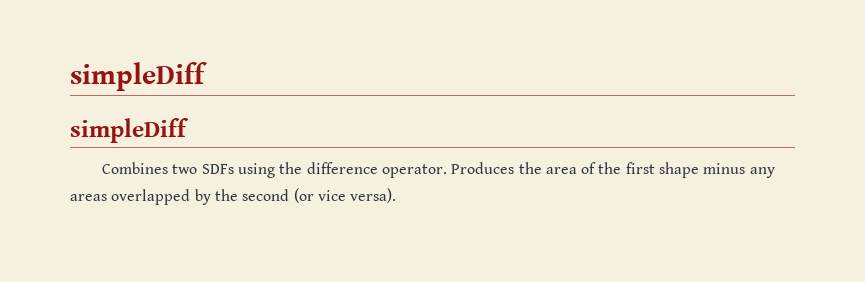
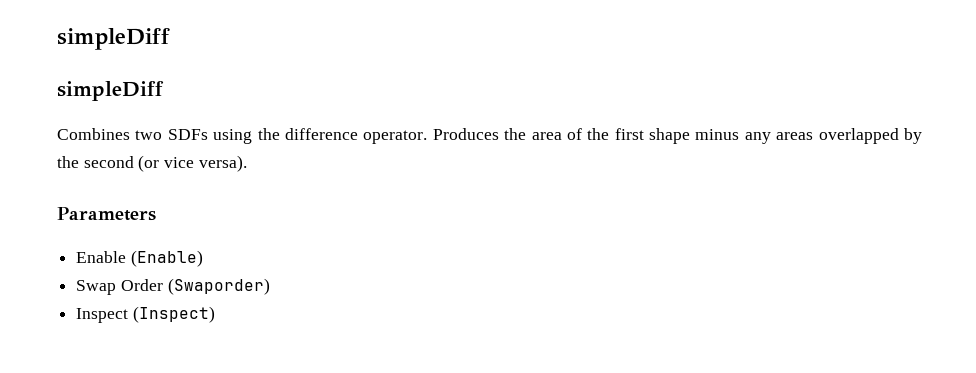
+ Parameters
+ Enable (Enable)
+ Swap Order (Swaporder)
+ Inspect (Inspect)

